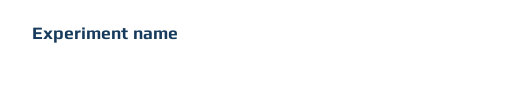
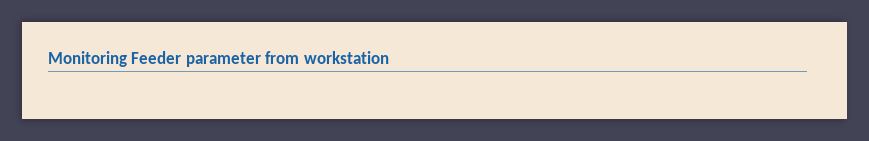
- Experiment name
+ Monitoring Feeder parameter from workstation

